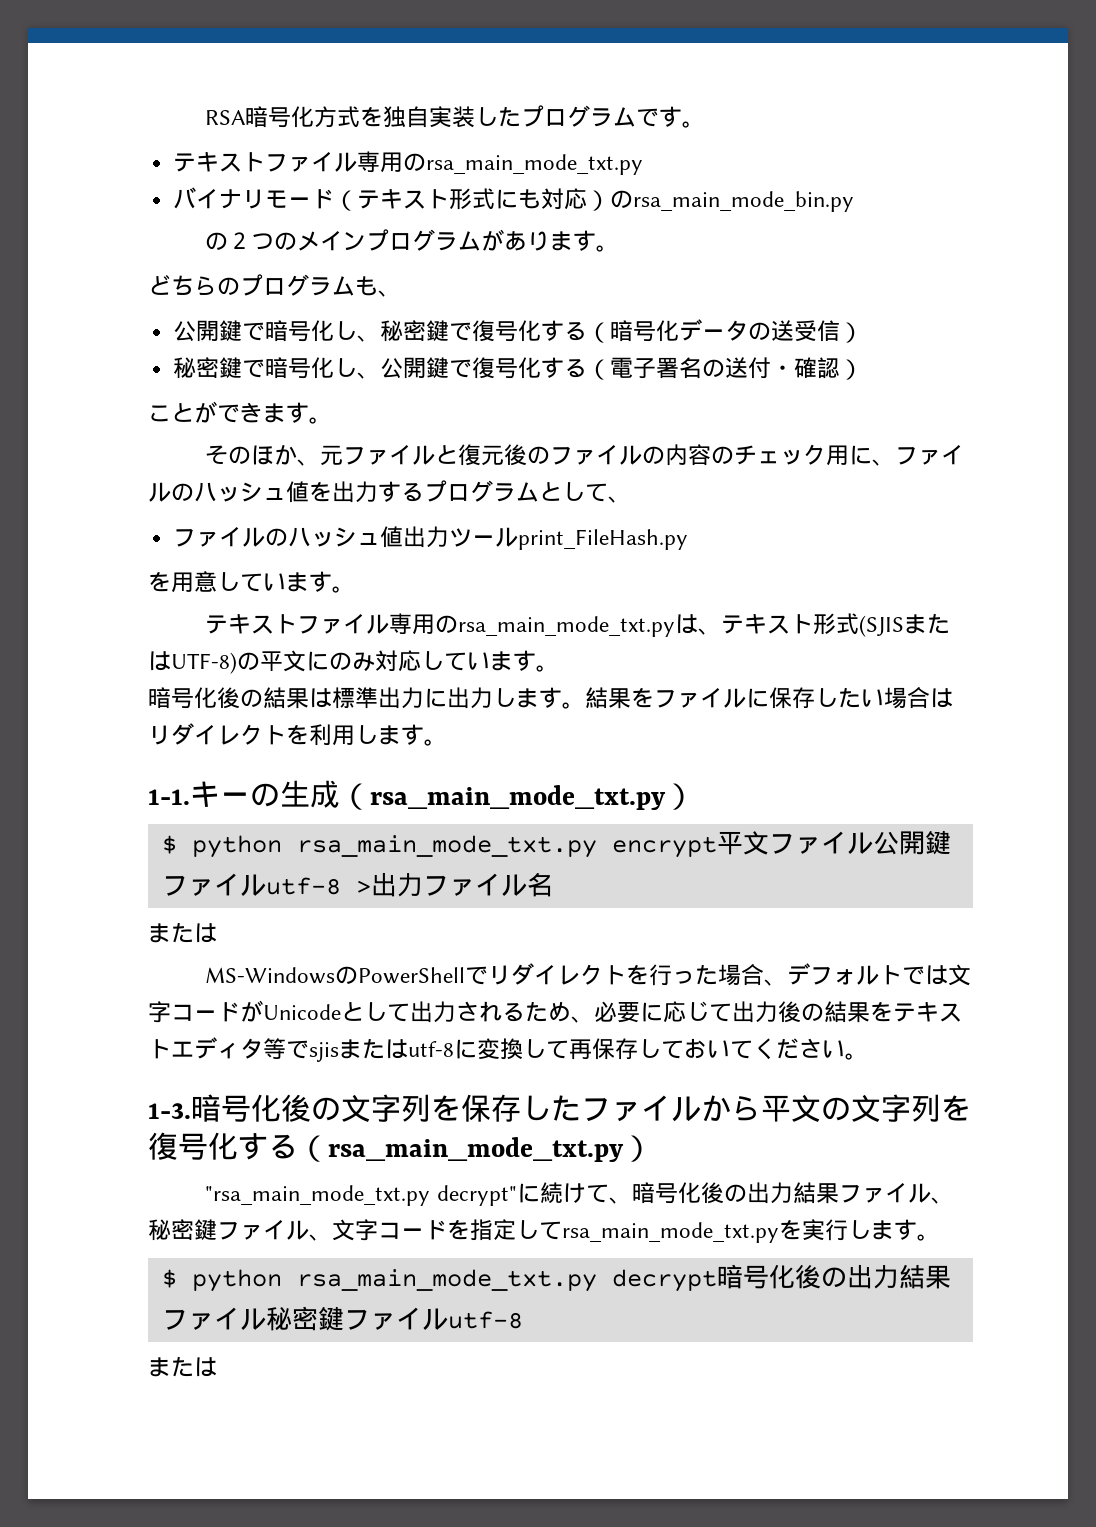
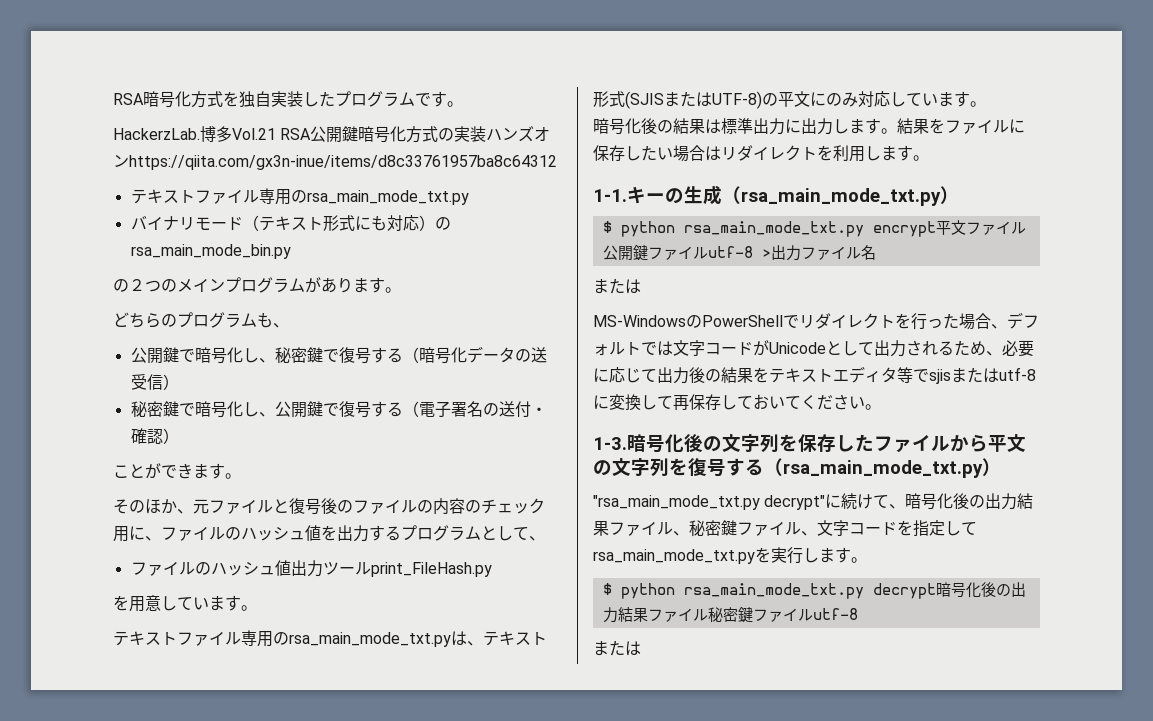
+ HackerzLab.博多Vol.21 RSA公開鍵暗号化方式の実装ハンズオンhttps://qiita.com/gx3n-inue/items/d8c33761957ba8c64312
- 公開鍵で暗号化し、秘密鍵で復号化する（暗号化データの送受信）
+ 公開鍵で暗号化し、秘密鍵で復号する（暗号化データの送受信）
- 秘密鍵で暗号化し、公開鍵で復号化する（電子署名の送付・確認）
+ 秘密鍵で暗号化し、公開鍵で復号する（電子署名の送付・確認）
- そのほか、元ファイルと復元後のファイルの内容のチェック用に、ファイルのハッシュ値を出力するプログラムとして、
+ そのほか、元ファイルと復号後のファイルの内容のチェック用に、ファイルのハッシュ値を出力するプログラムとして、
- 暗号化後の文字列を保存したファイルから平文の文字列を復号化する（rsa_main_mode_txt.py）
+ 暗号化後の文字列を保存したファイルから平文の文字列を復号する（rsa_main_mode_txt.py）

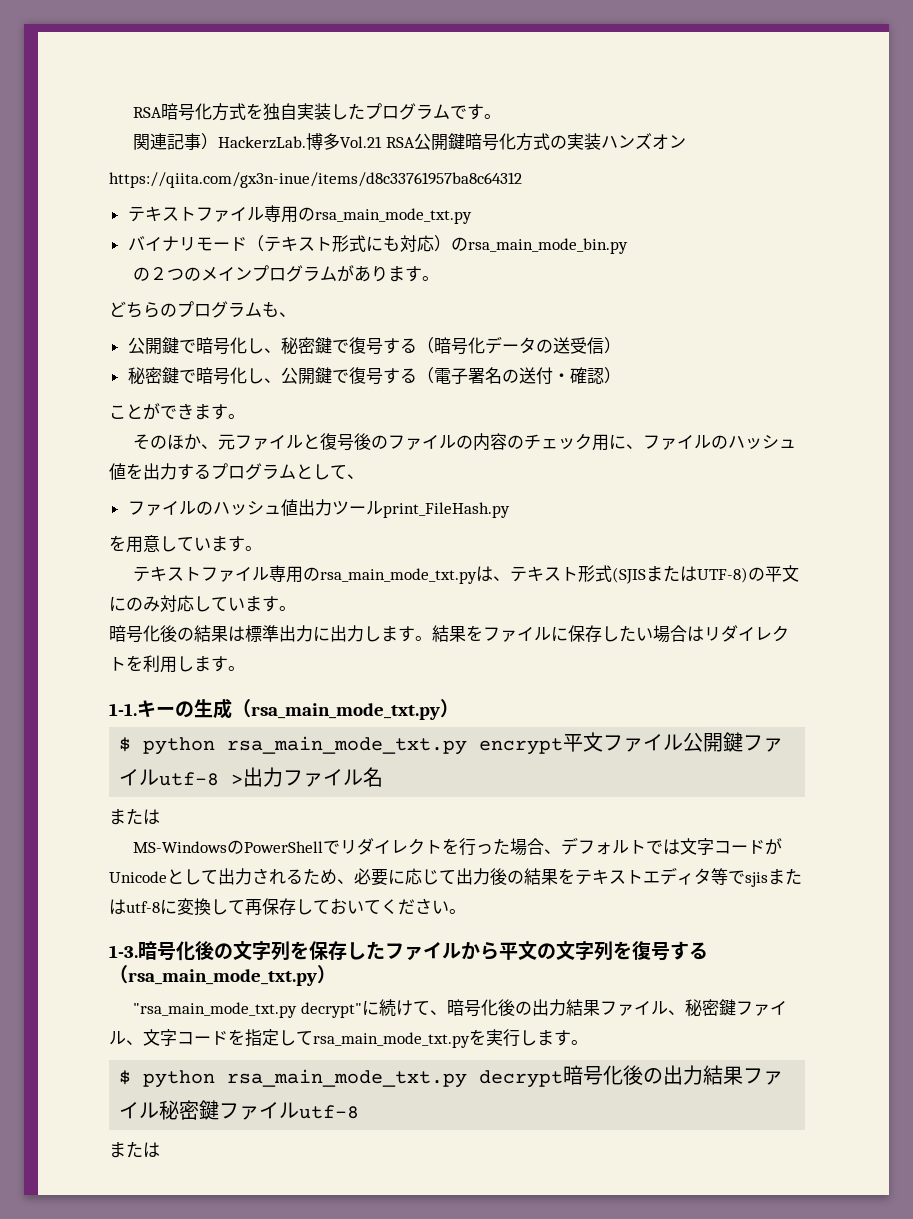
- HackerzLab.
+ 関連記事）HackerzLab.
- 博多Vol.21 RSA公開鍵暗号化方式の実装ハンズオンhttps://qiita.com/gx3n-inue/items/d8c33761957ba8c64312
+ 博多Vol.21 RSA公開鍵暗号化方式の実装ハンズオン
+ https://qiita.com/gx3n-inue/items/d8c33761957ba8c64312

